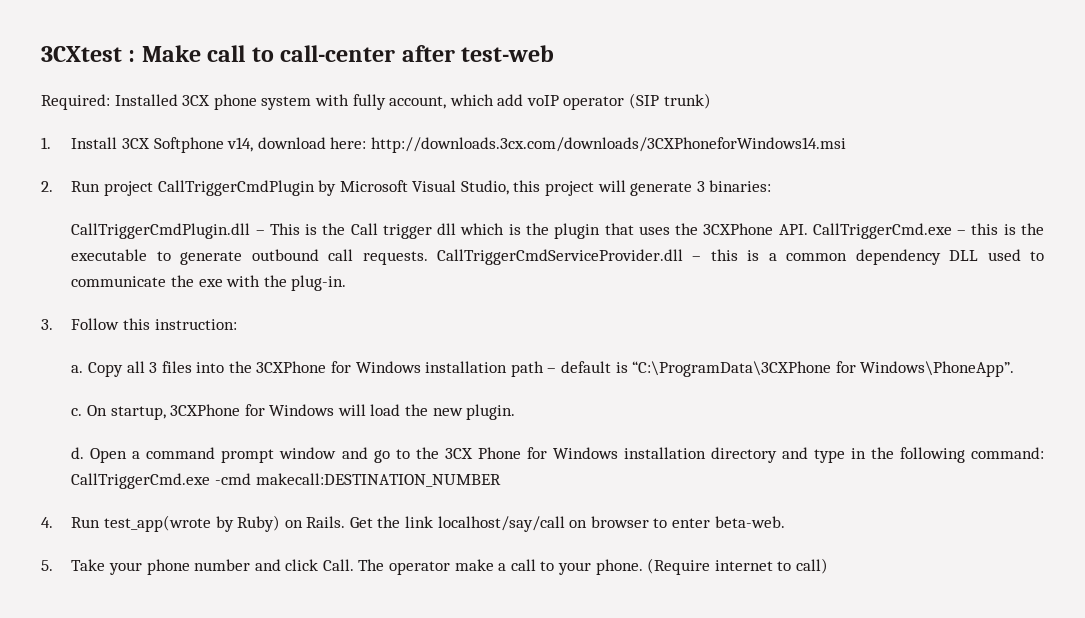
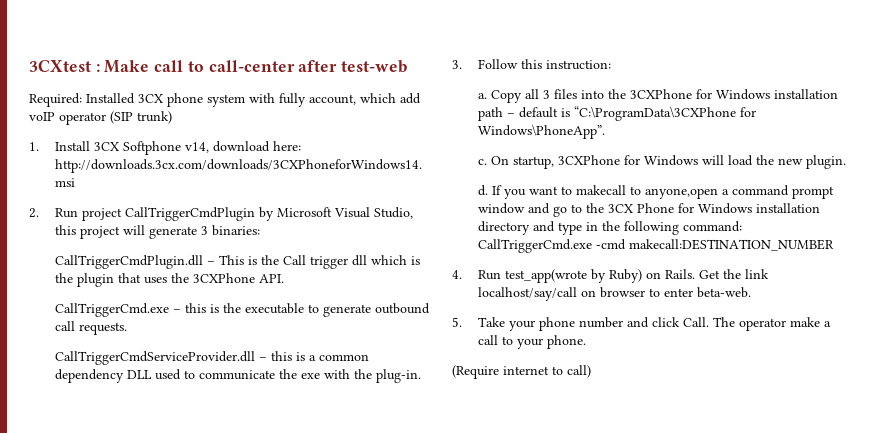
- CallTriggerCmdPlugin.dll – This is the Call trigger dll which is the plugin that uses the 3CXPhone API. CallTriggerCmd.exe – this is the executable to generate outbound call requests. CallTriggerCmdServiceProvider.dll – this is a common dependency DLL used to communicate the exe with the plug-in.
+ CallTriggerCmdPlugin.dll – This is the Call trigger dll which is the plugin that uses the 3CXPhone API.
+ CallTriggerCmd.exe – this is the executable to generate outbound call requests.
+ CallTriggerCmdServiceProvider.dll – this is a common dependency DLL used to communicate the exe with the plug-in.
- Open a command prompt window and go to the 3CX Phone for Windows installation directory and type in the following command: CallTriggerCmd.exe -cmd makecall:DESTINATION_NUMBER
+ If you want to makecall to anyone,open a command prompt window and go to the 3CX Phone for Windows installation directory and type in the following command: CallTriggerCmd.exe -cmd makecall:DESTINATION_NUMBER
- The operator make a call to your phone. (Require internet to call)
+ The operator make a call to your phone.
+ (Require internet to call)

